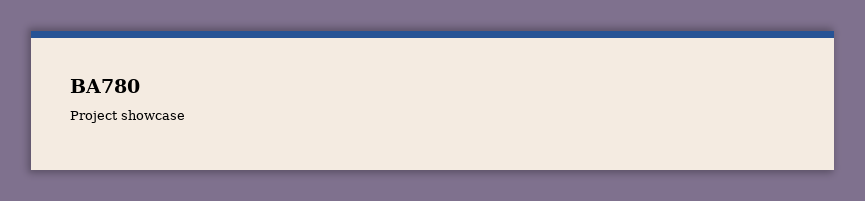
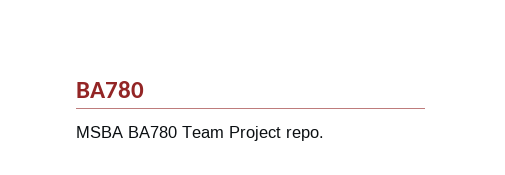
- Project showcase
+ MSBA BA780 Team Project repo.

